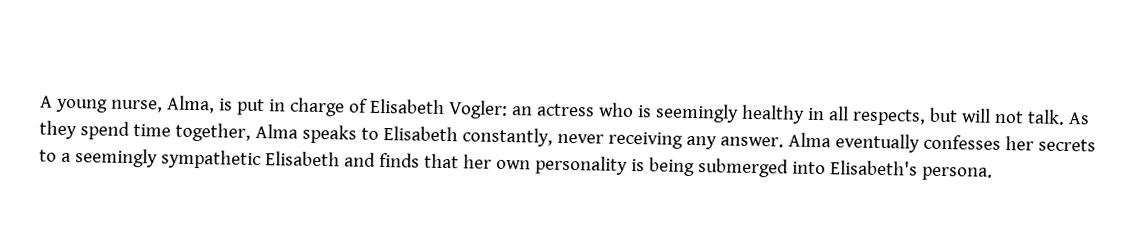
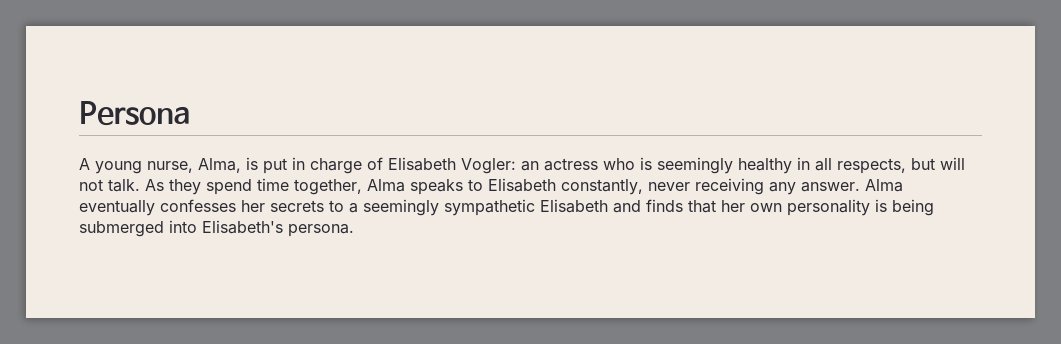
+ Persona

